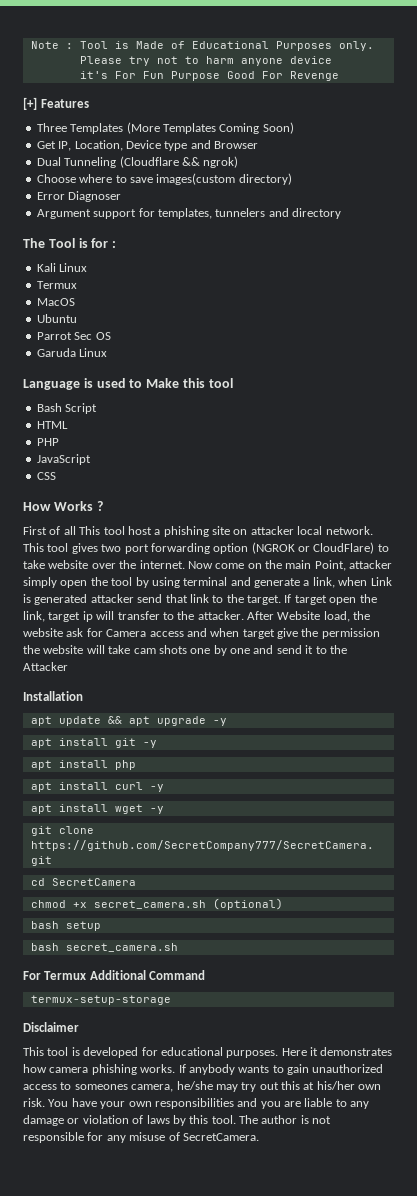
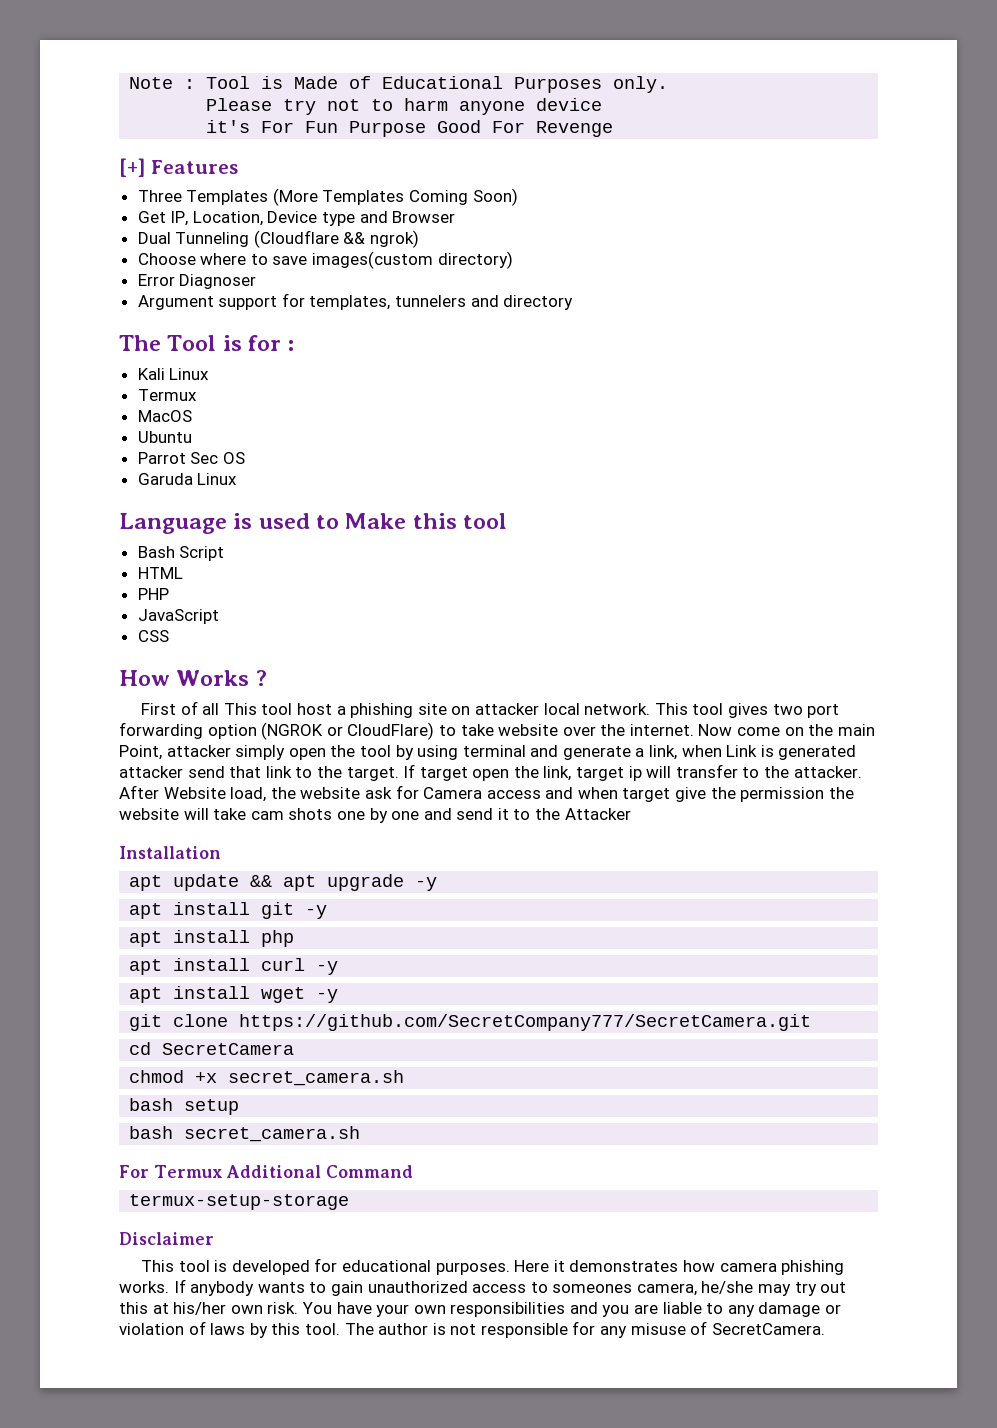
- chmod +x secret_camera.sh (optional)
+ chmod +x secret_camera.sh

